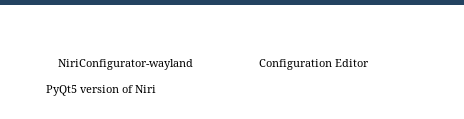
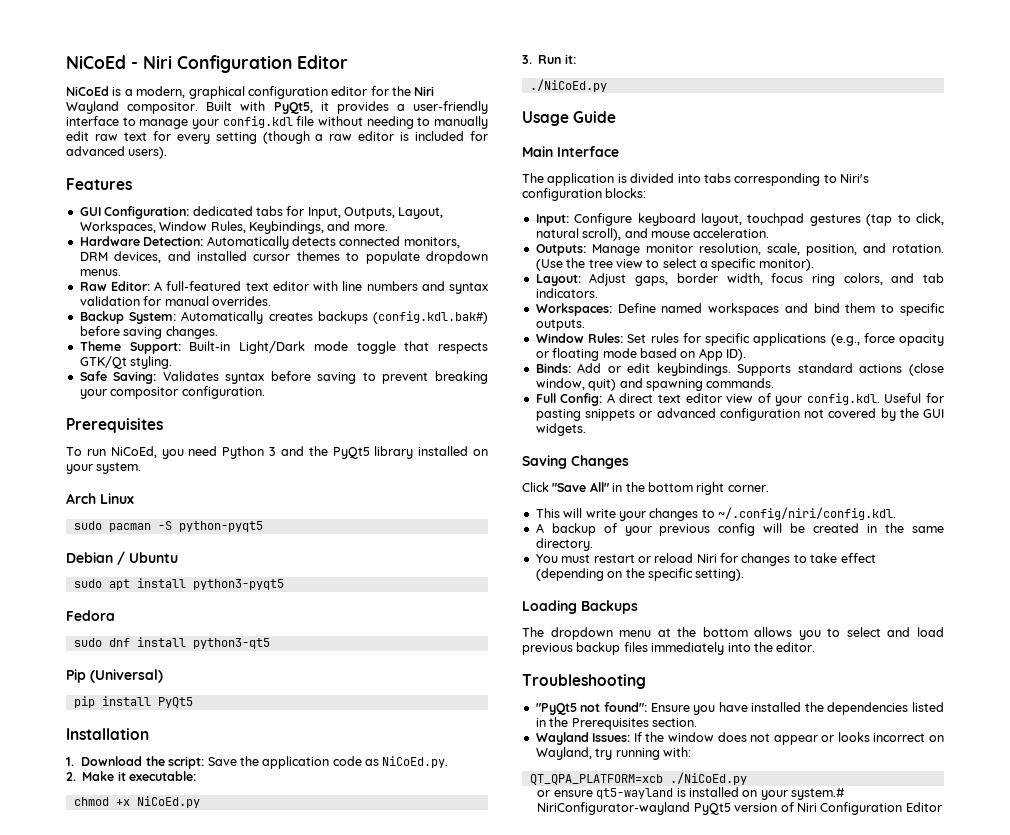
- NiriConfigurator-wayland
- PyQt5 version of Niri Configuration Editor
+ NiCoEd - Niri Configuration Editor
+ NiCoEd is a modern, graphical configuration editor for the Niri Wayland compositor. Built with PyQt5, it provides a user-friendly interface to manage your config.kdl file without needing to manually edit raw text for every setting (though a raw editor is included for advanced users).
+ Features
+ GUI Configuration: dedicated tabs for Input, Outputs, Layout, Workspaces, Window Rules, Keybindings, and more.
+ Hardware Detection: Automatically detects connected monitors, DRM devices, and installed cursor themes to populate dropdown menus.
+ Raw Editor: A full-featured text editor with line numbers and syntax validation for manual overrides.
+ Backup System: Automatically creates backups (config.kdl.bak#) before saving changes.
+ Theme Support: Built-in Light/Dark mode toggle that respects GTK/Qt styling.
+ Safe Saving: Validates syntax before saving to prevent breaking your compositor configuration.
+ Prerequisites
+ To run NiCoEd, you need Python 3 and the PyQt5 library installed on your system.
+ Arch Linux
+ sudo pacman -S python-pyqt5
+ Debian / Ubuntu
+ sudo apt install python3-pyqt5
+ Fedora
+ sudo dnf install python3-qt5
+ Pip (Universal)
+ pip install PyQt5
+ Installation
+ 1. Download the script: Save the application code as NiCoEd.py.
+ 2. Make it executable:
+ chmod +x NiCoEd.py
+ 3. Run it:
+ ./NiCoEd.py
+ Usage Guide
+ Main Interface
+ The application is divided into tabs corresponding to Niri's configuration blocks:
+ Input: Configure keyboard layout, touchpad gestures (tap to click, natural scroll), and mouse acceleration.
+ Outputs: Manage monitor resolution, scale, position, and rotation. (Use the tree view to select a specific monitor).
+ Layout: Adjust gaps, border width, focus ring colors, and tab indicators.
+ Workspaces: Define named workspaces and bind them to specific outputs.
+ Window Rules: Set rules for specific applications (e.g., force opacity or floating mode based on App ID).
+ Binds: Add or edit keybindings. Supports standard actions (close window, quit) and spawning commands.
+ Full Config: A direct text editor view of your config.kdl. Useful for pasting snippets or advanced configuration not covered by the GUI widgets.
+ Saving Changes
+ Click "Save All" in the bottom right corner.
+ This will write your changes to ~/.config/niri/config.kdl.
+ A backup of your previous config will be created in the same directory.
+ You must restart or reload Niri for changes to take effect (depending on the specific setting).
+ Loading Backups
+ The dropdown menu at the bottom allows you to select and load previous backup files immediately into the editor.
+ Troubleshooting
+ "PyQt5 not found": Ensure you have installed the dependencies listed in the Prerequisites section.
+ Wayland Issues: If the window does not appear or looks incorrect on Wayland, try running with:
+ QT_QPA_PLATFORM=xcb ./NiCoEd.py
+ or ensure qt5-wayland is installed on your system.# NiriConfigurator-wayland PyQt5 version of Niri Configuration Editor

